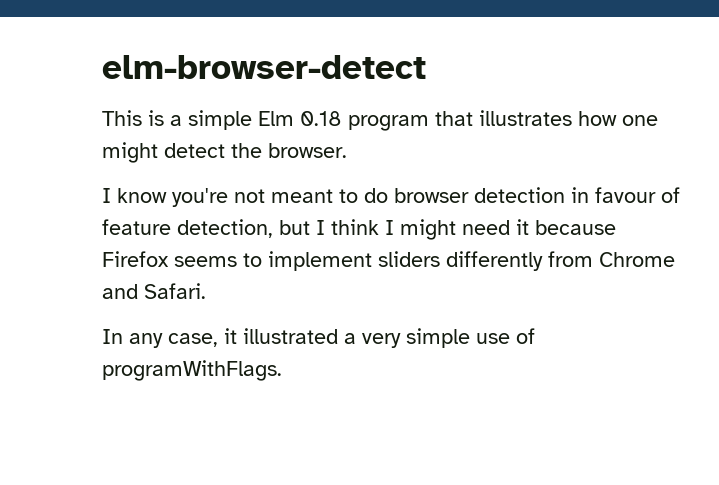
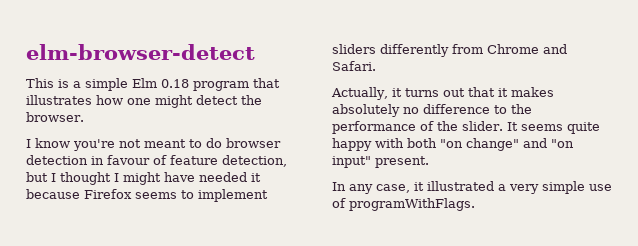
- I know you're not meant to do browser detection in favour of feature detection, but I think I might need it because Firefox seems to implement sliders differently from Chrome and Safari.
+ I know you're not meant to do browser detection in favour of feature detection, but I thought I might have needed it because Firefox seems to implement sliders differently from Chrome and Safari.
+ Actually, it turns out that it makes absolutely no difference to the performance of the slider. It seems quite happy with both "on change" and "on input" present.

